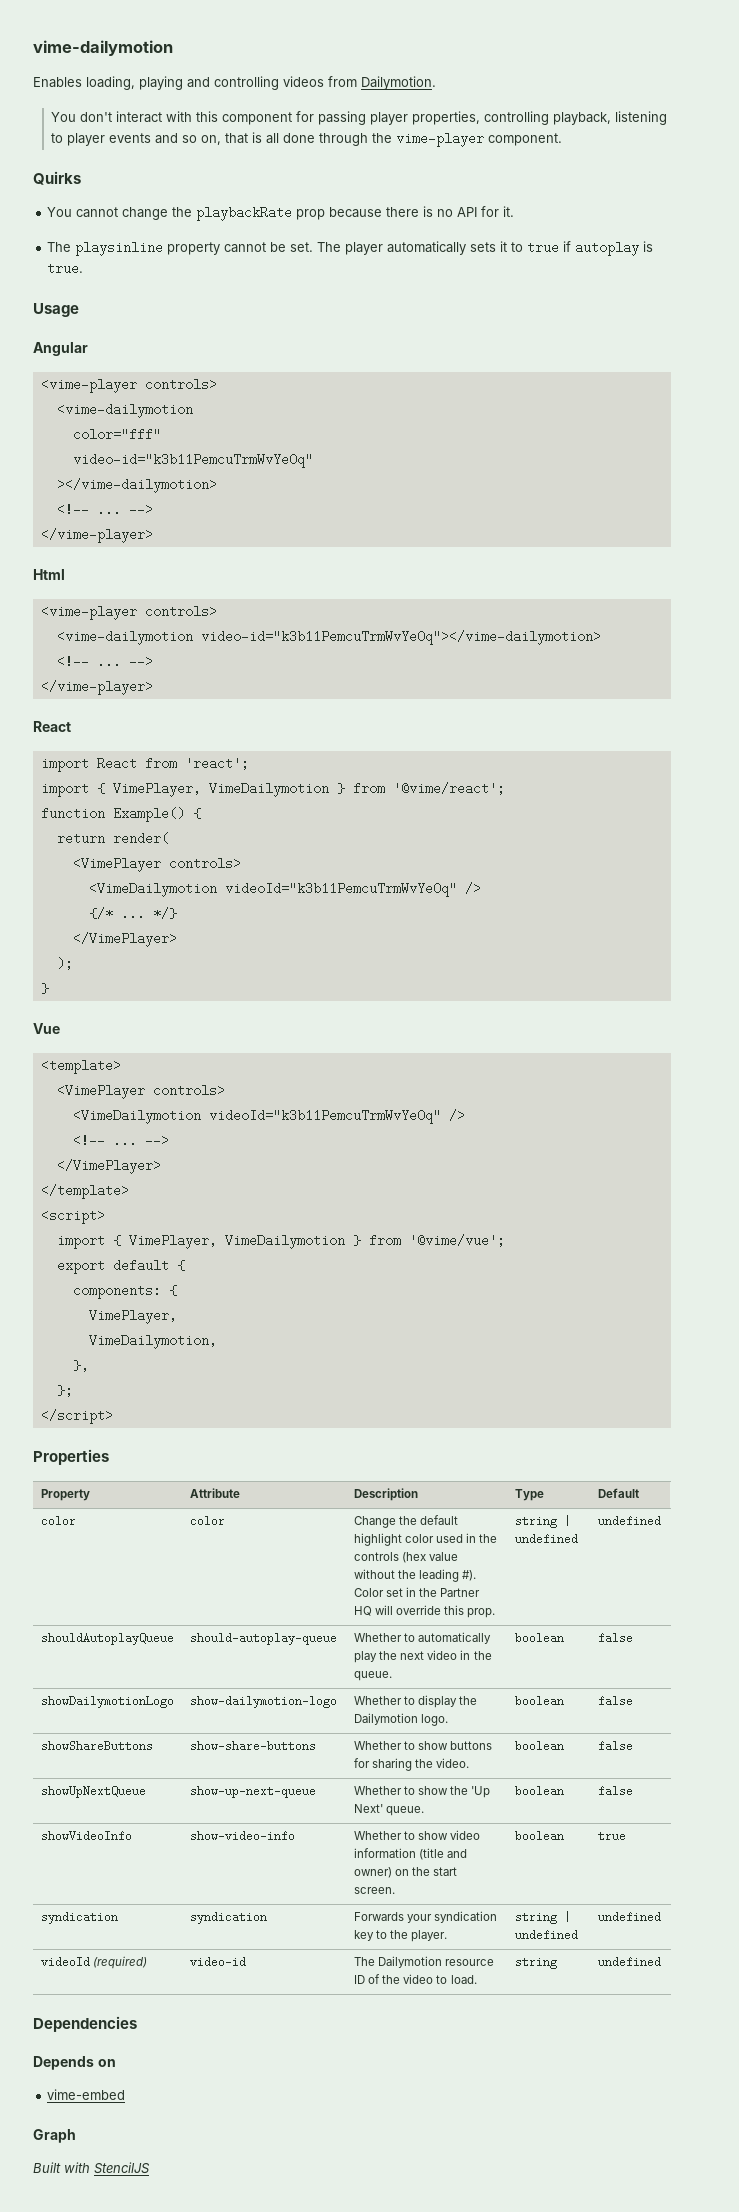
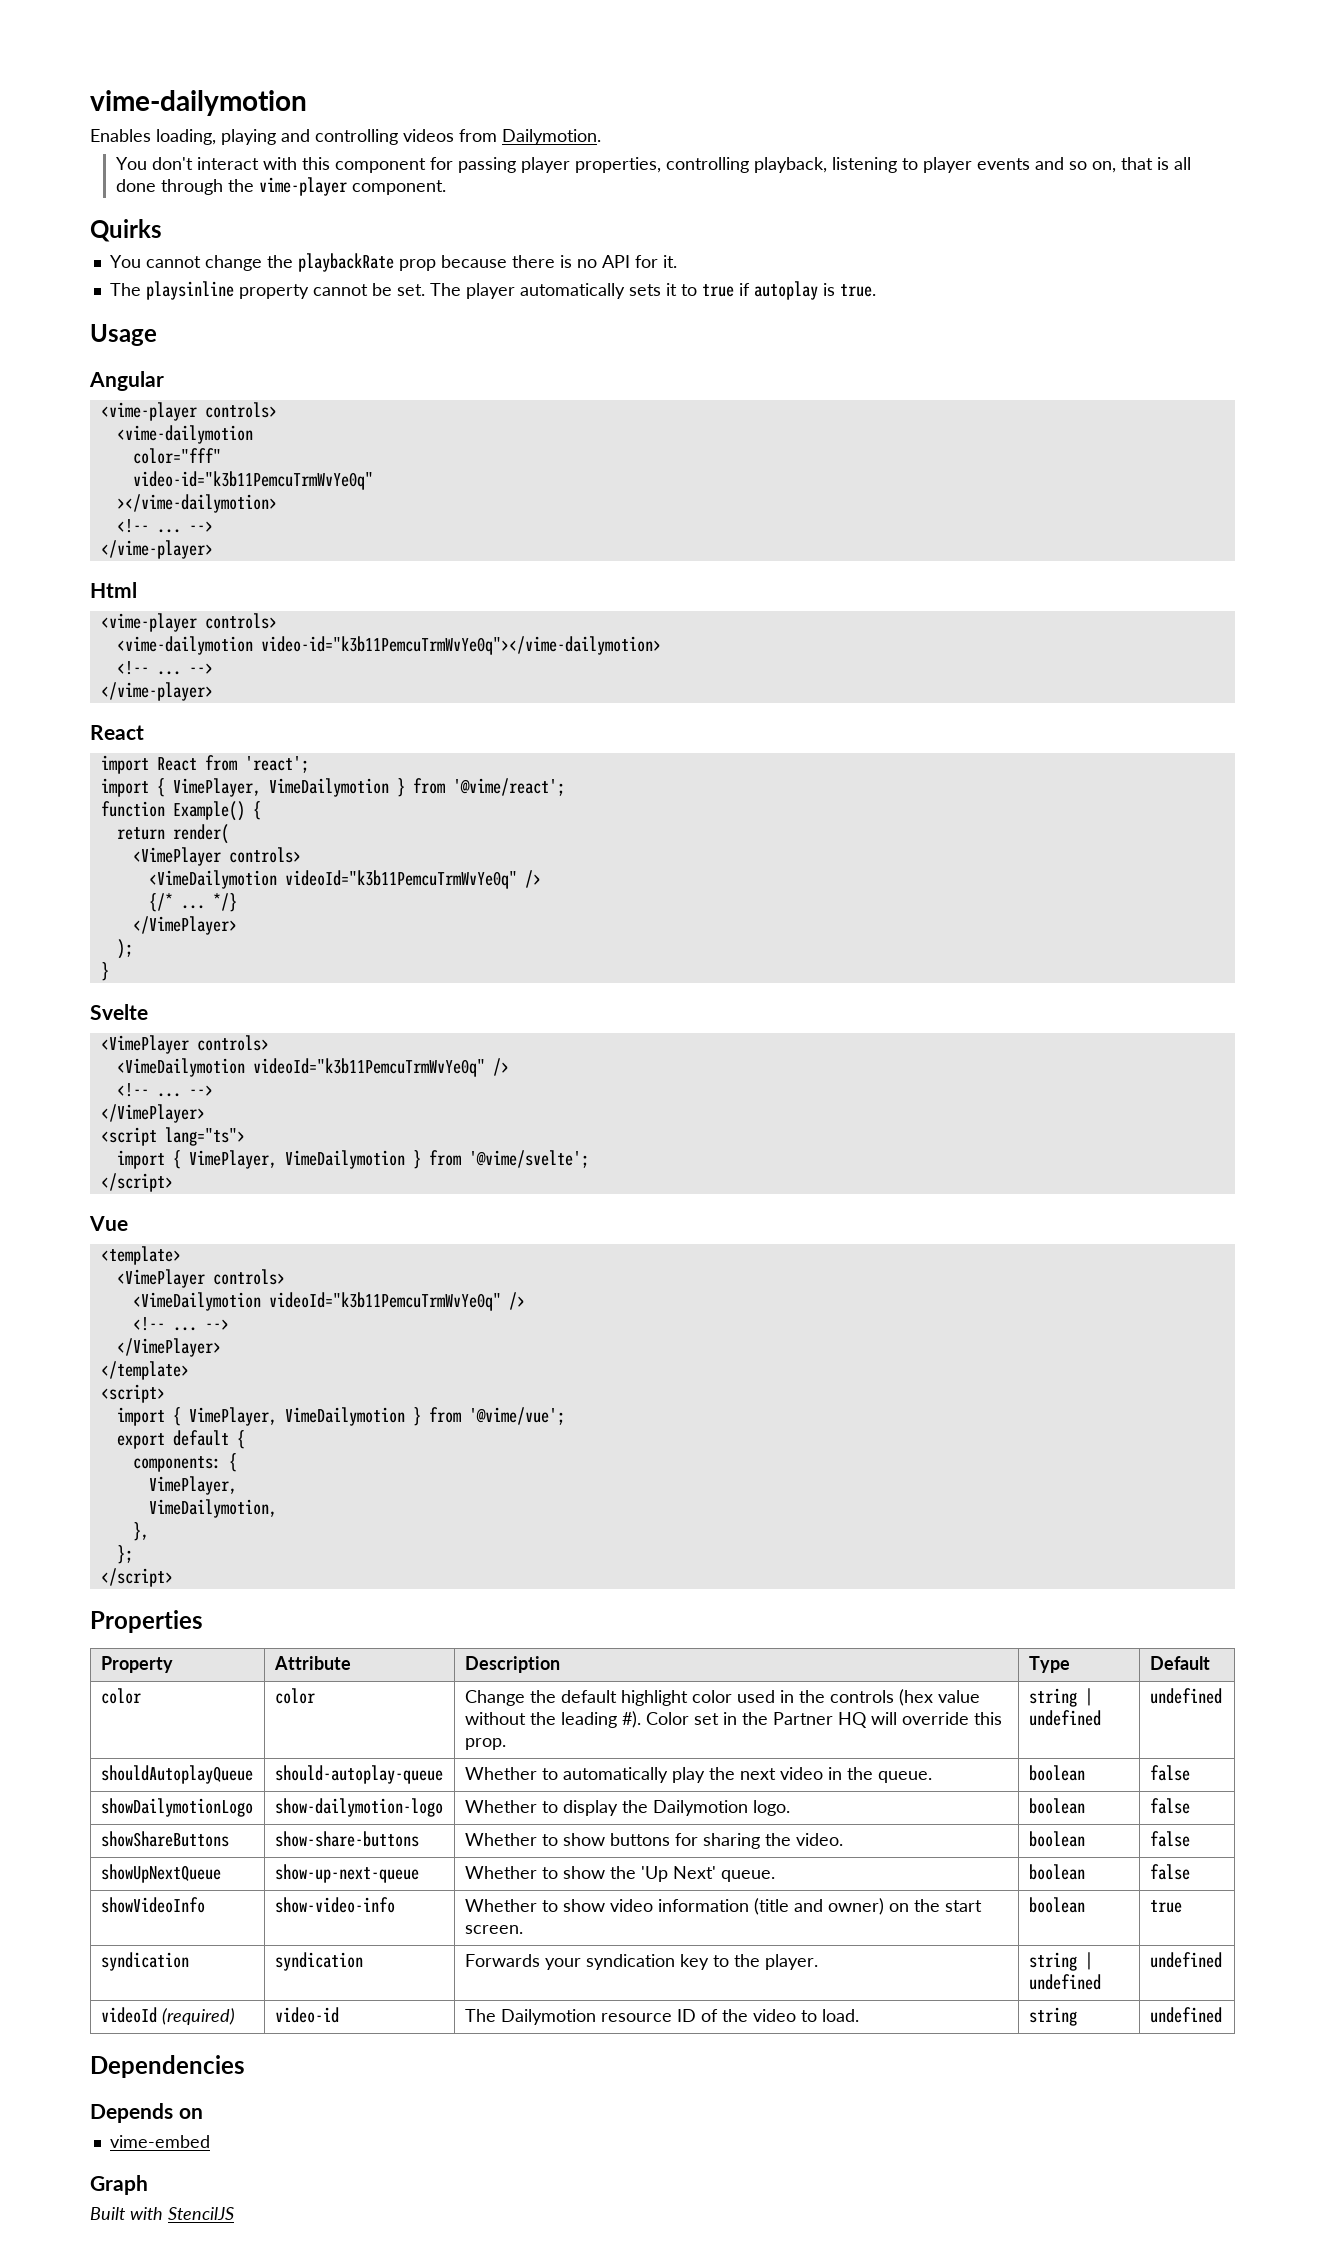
+ Svelte
+ <VimePlayer controls>
+ <VimeDailymotion videoId="k3b11PemcuTrmWvYe0q" />
+ <!-- ... -->
+ </VimePlayer>
+ <script lang="ts">
+ import { VimePlayer, VimeDailymotion } from '@vime/svelte';
+ </script>

